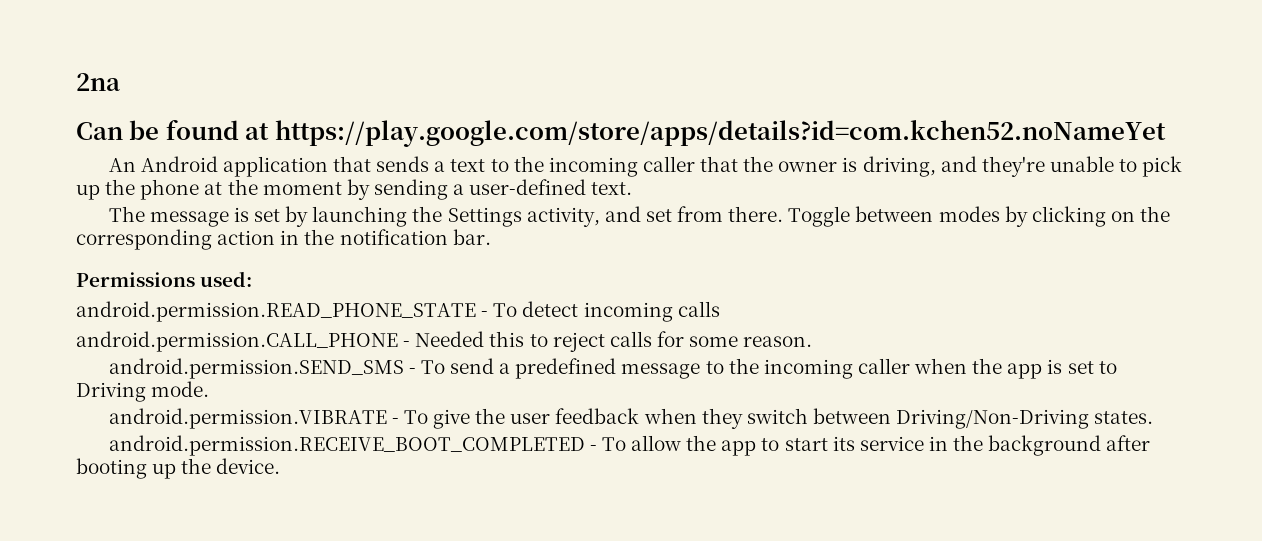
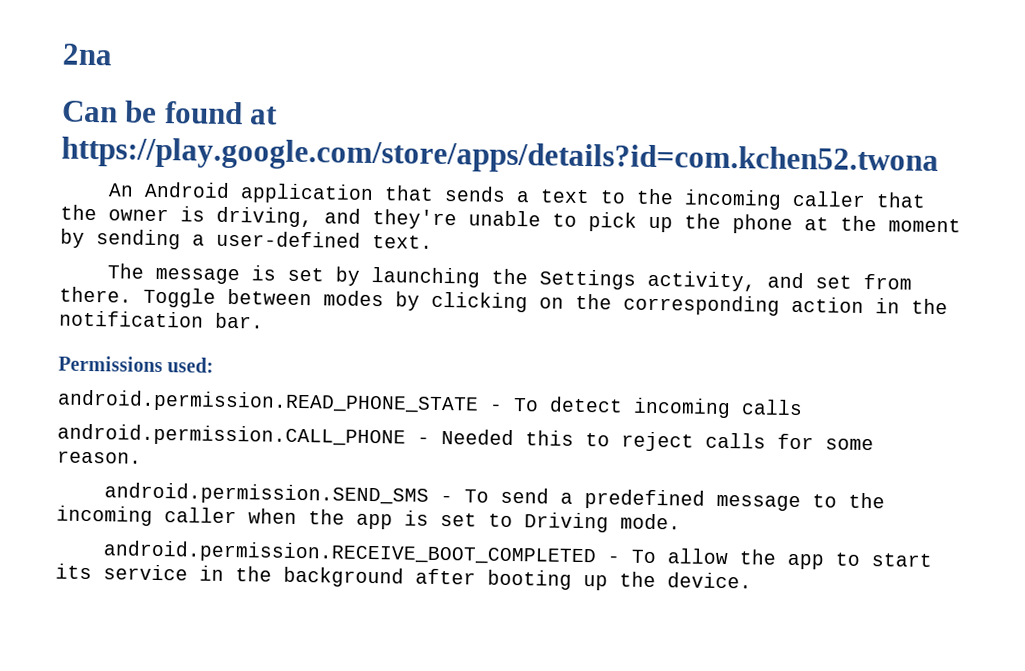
- Can be found at https://play.google.com/store/apps/details?id=com.kchen52.noNameYet
+ Can be found at https://play.google.com/store/apps/details?id=com.kchen52.twona
- android.permission.VIBRATE - To give the user feedback when they switch between Driving/Non-Driving states.

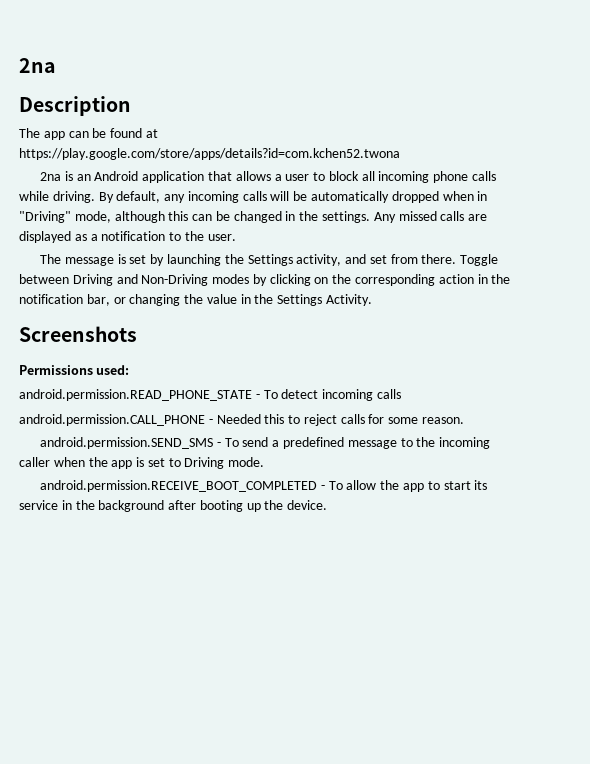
- Can be found at https://play.google.com/store/apps/details?id=com.kchen52.twona
+ Description
+ The app can be found at https://play.google.com/store/apps/details?id=com.kchen52.twona
- An Android application that sends a text to the incoming caller that the owner is driving, and they're unable to pick up the phone at the moment by sending a user-defined text.
+ 2na is an Android application that allows a user to block all incoming phone calls while driving. By default, any incoming calls will be automatically dropped when in "Driving" mode, although this can be changed in the settings. Any missed calls are displayed as a notification to the user.
- Toggle between modes by clicking on the corresponding action in the notification bar.
+ Toggle between Driving and Non-Driving modes by clicking on the corresponding action in the notification bar, or changing the value in the Settings Activity.
+ Screenshots

